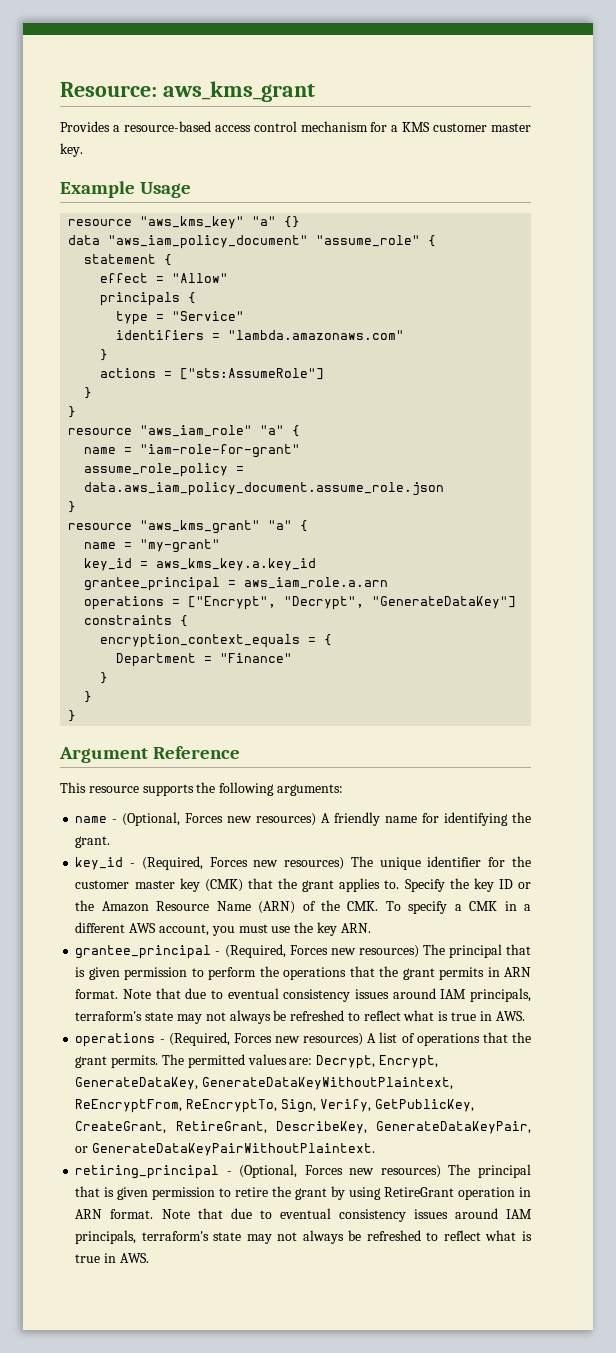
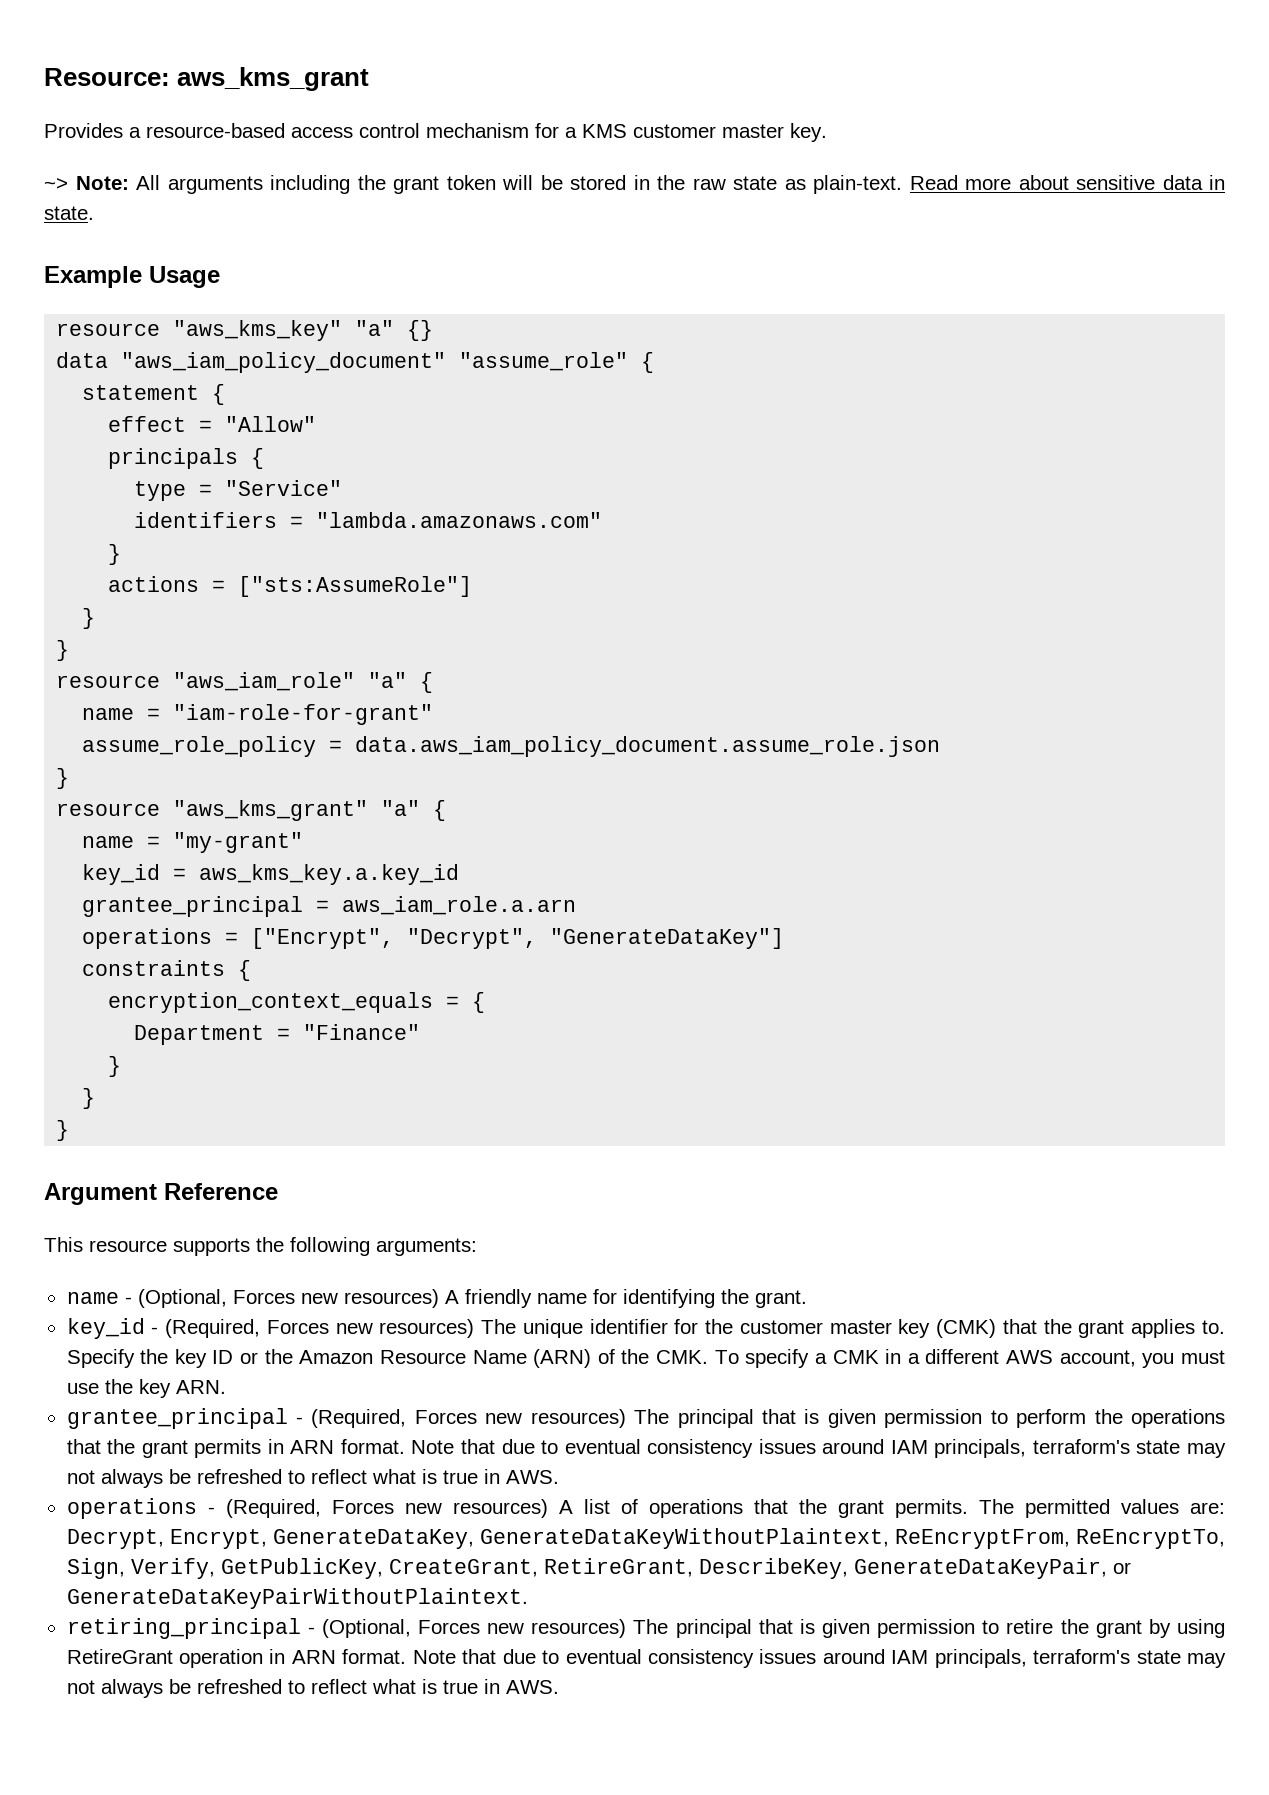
+ ~> Note: All arguments including the grant token will be stored in the raw state as plain-text. Read more about sensitive data in state.

